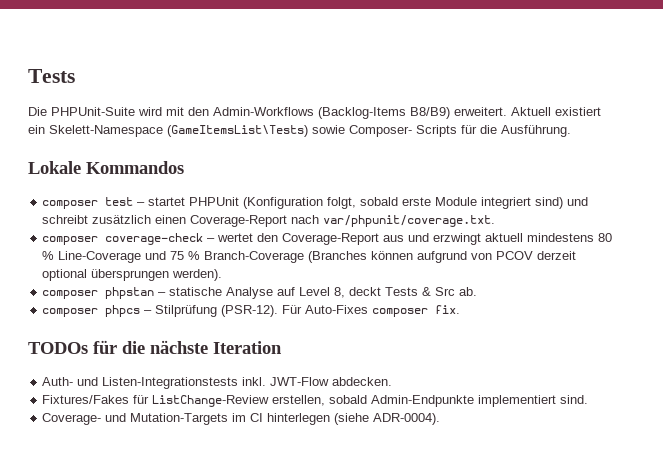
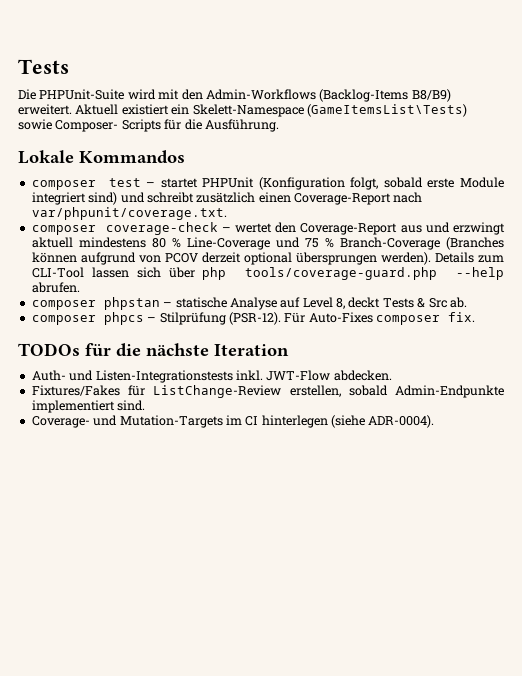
+ Details zum CLI-Tool lassen sich über php tools/coverage-guard.php --help abrufen.

